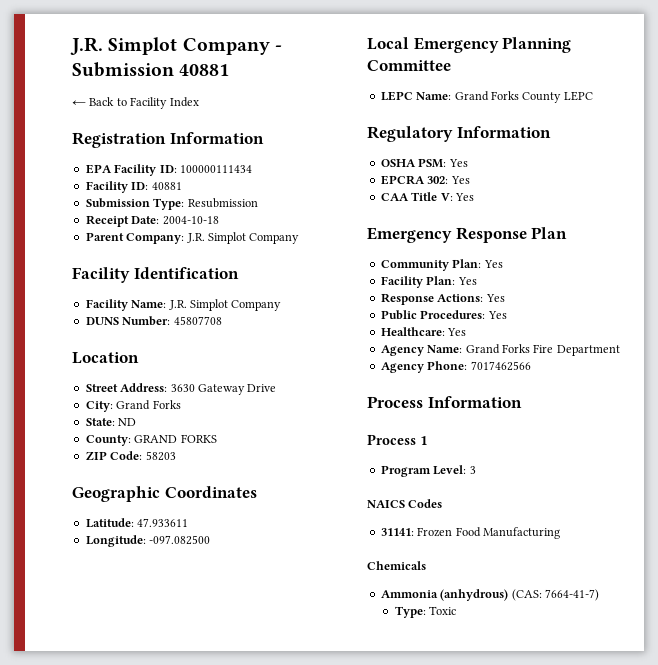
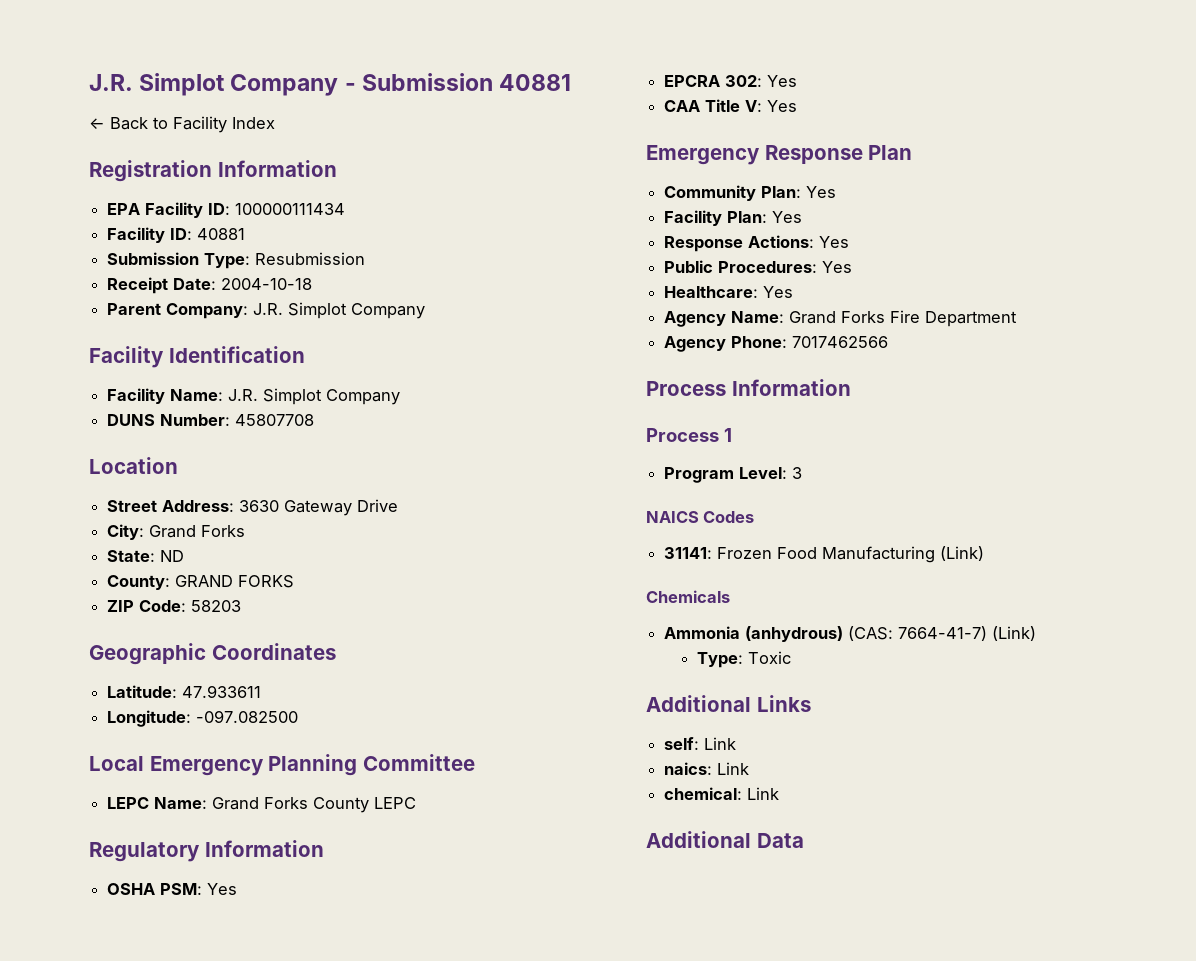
- 31141: Frozen Food Manufacturing
+ 31141: Frozen Food Manufacturing (Link)
- Ammonia (anhydrous) (CAS: 7664-41-7)
+ Ammonia (anhydrous) (CAS: 7664-41-7) (Link)
+ Additional Links
+ self: Link
+ naics: Link
+ chemical: Link
+ Additional Data

